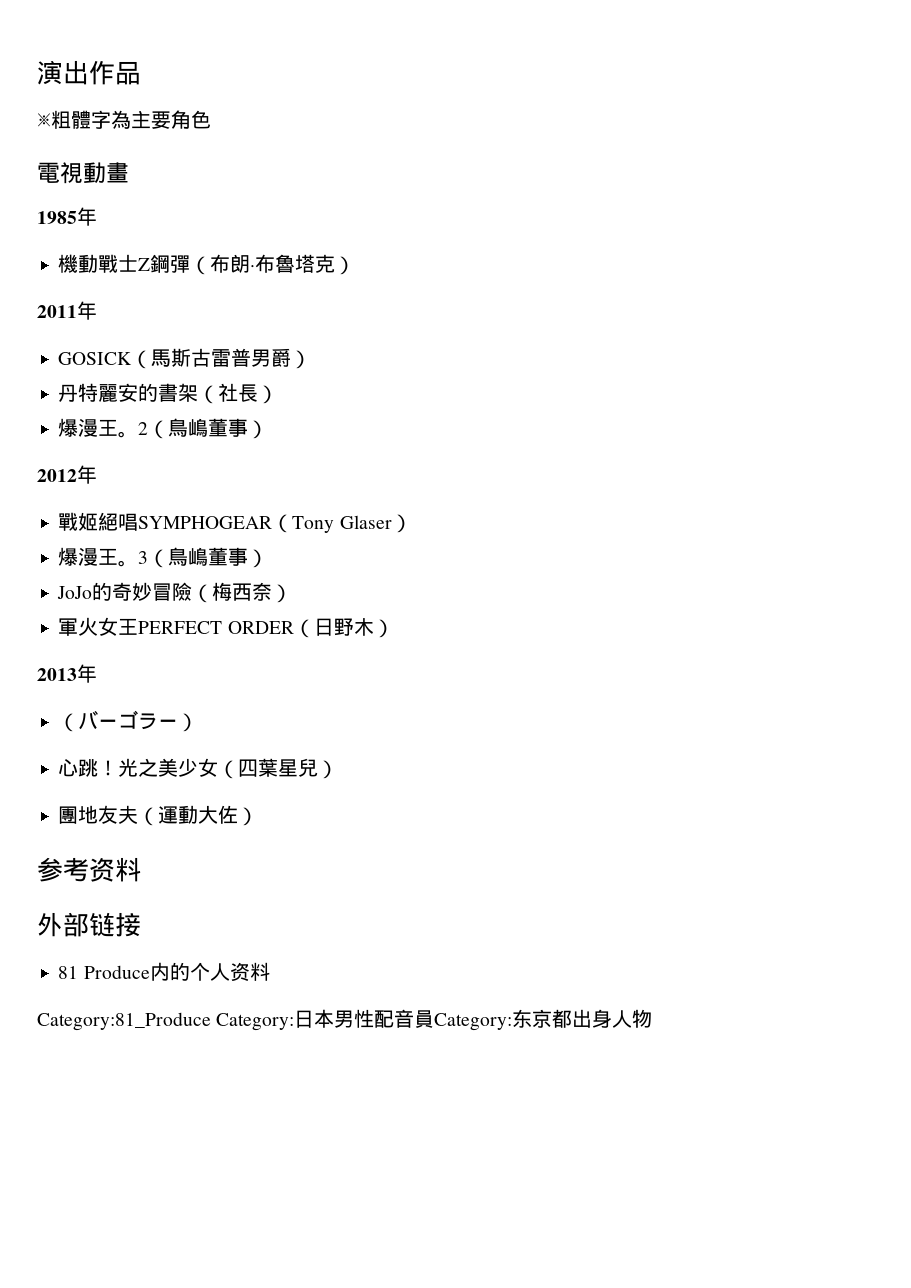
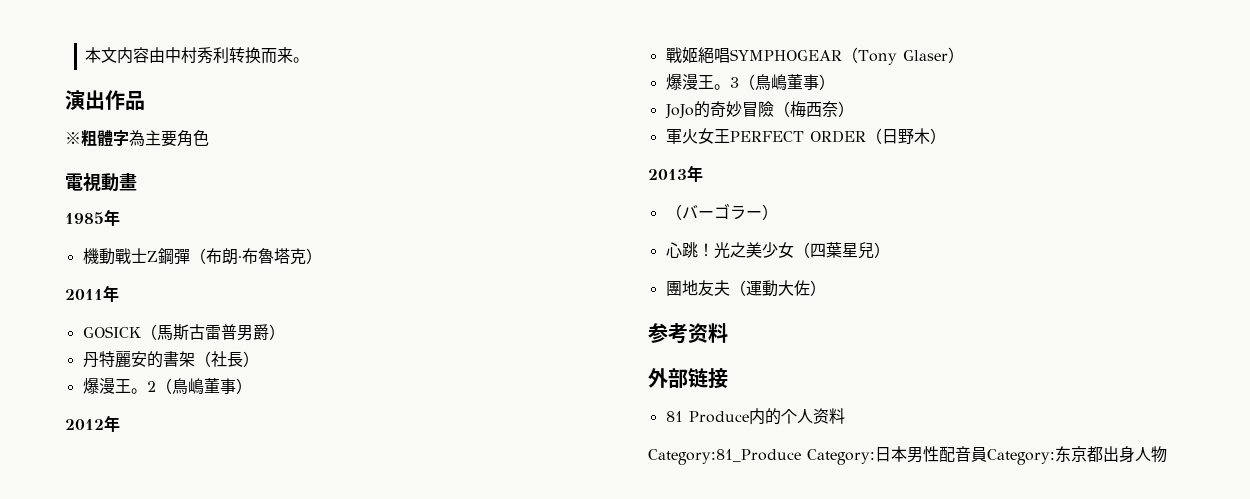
+ 本文内容由中村秀利转换而来。

